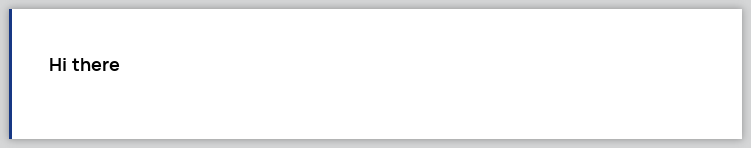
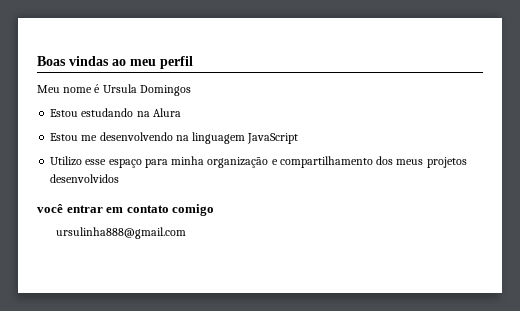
- Hi there
+ Boas vindas ao meu perfil
+ Meu nome é Ursula Domingos
+ Estou estudando na Alura
+ Estou me desenvolvendo na linguagem JavaScript
+ Utilizo esse espaço para minha organização e compartilhamento dos meus projetos desenvolvidos
+ você entrar em contato comigo
+ ursulinha888@gmail.com

